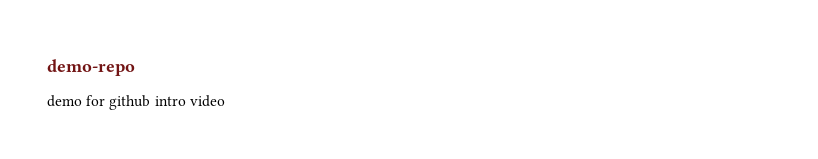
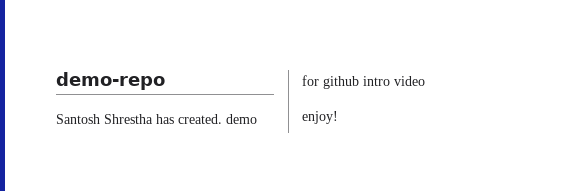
- demo for github intro video
+ Santosh Shrestha has created. demo for github intro video
+ enjoy!

